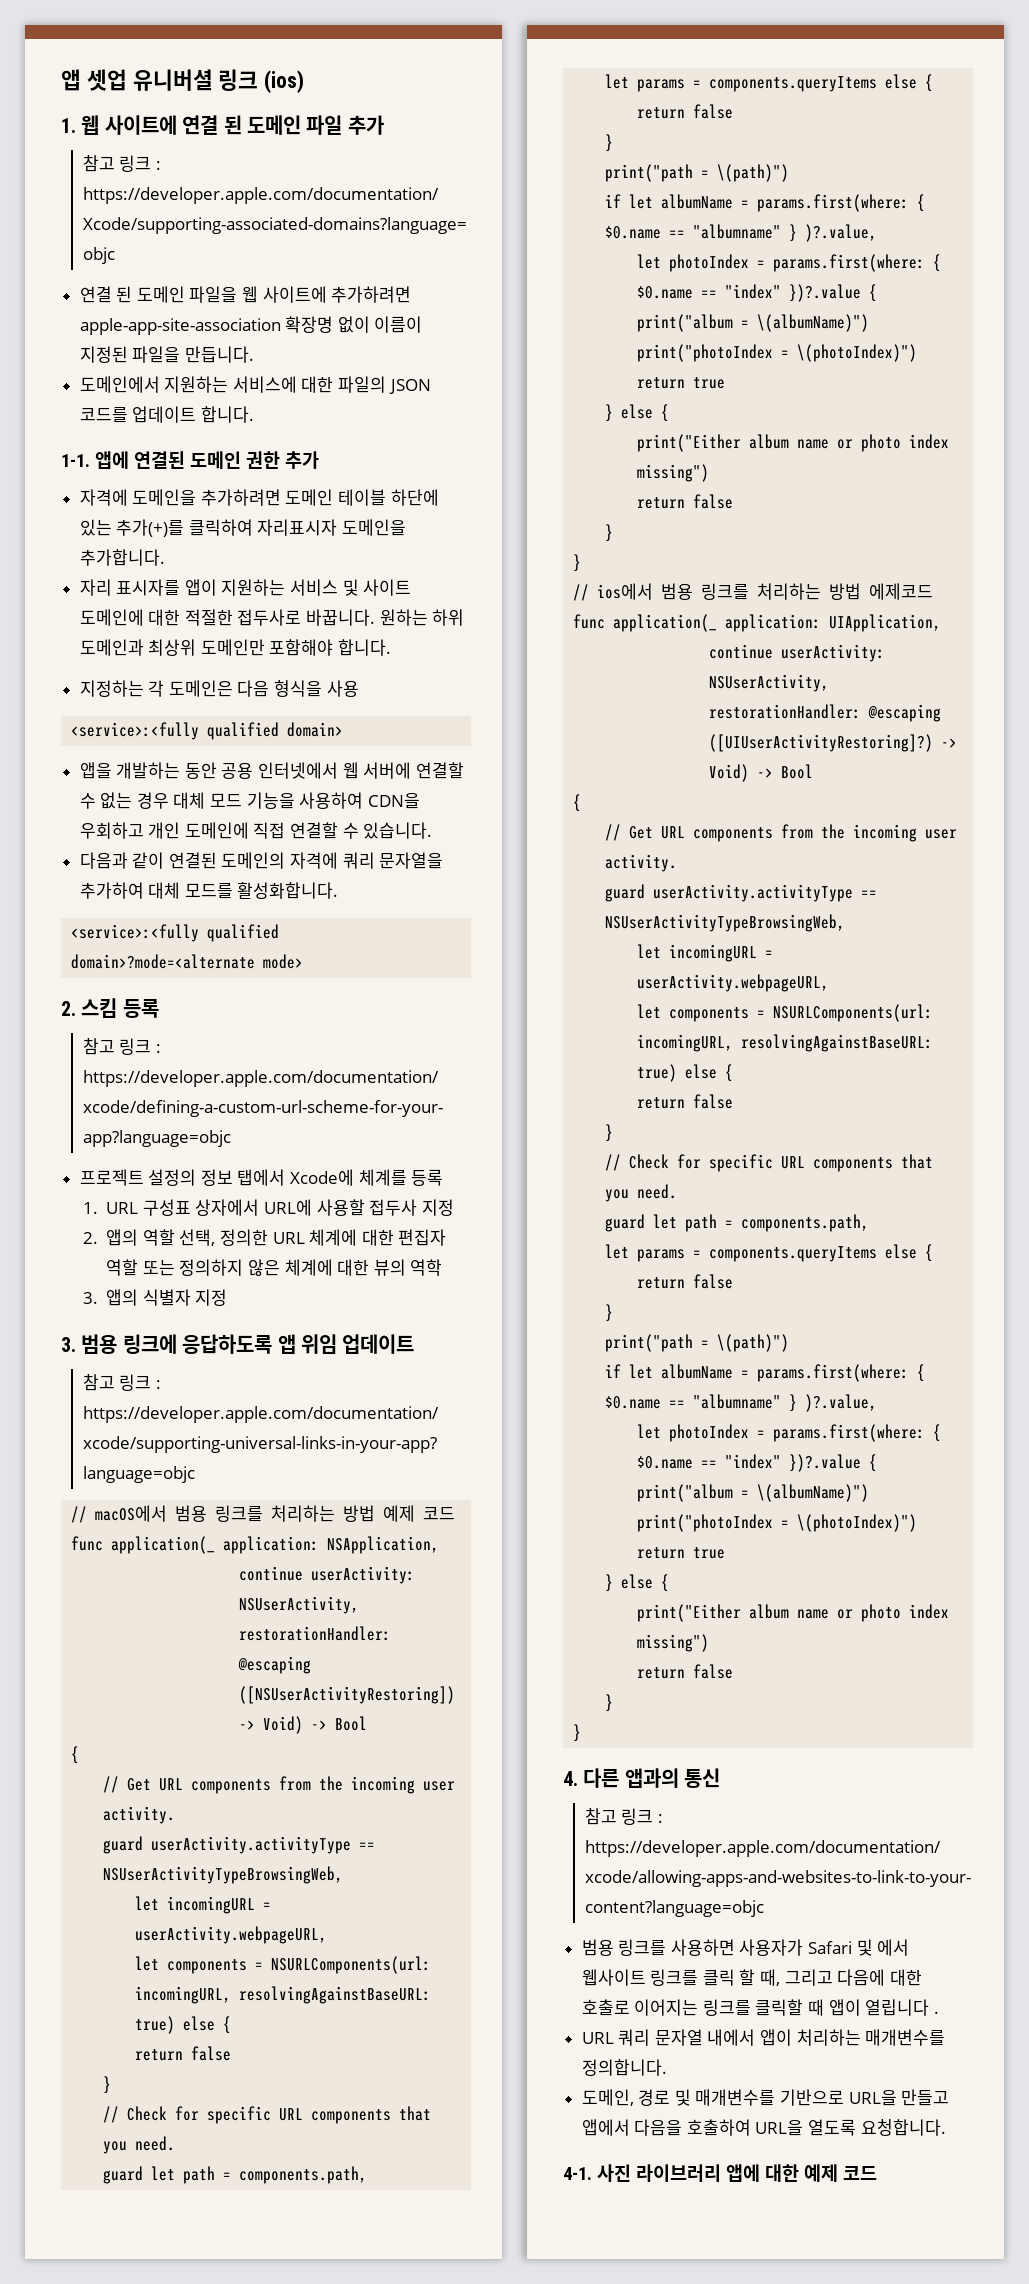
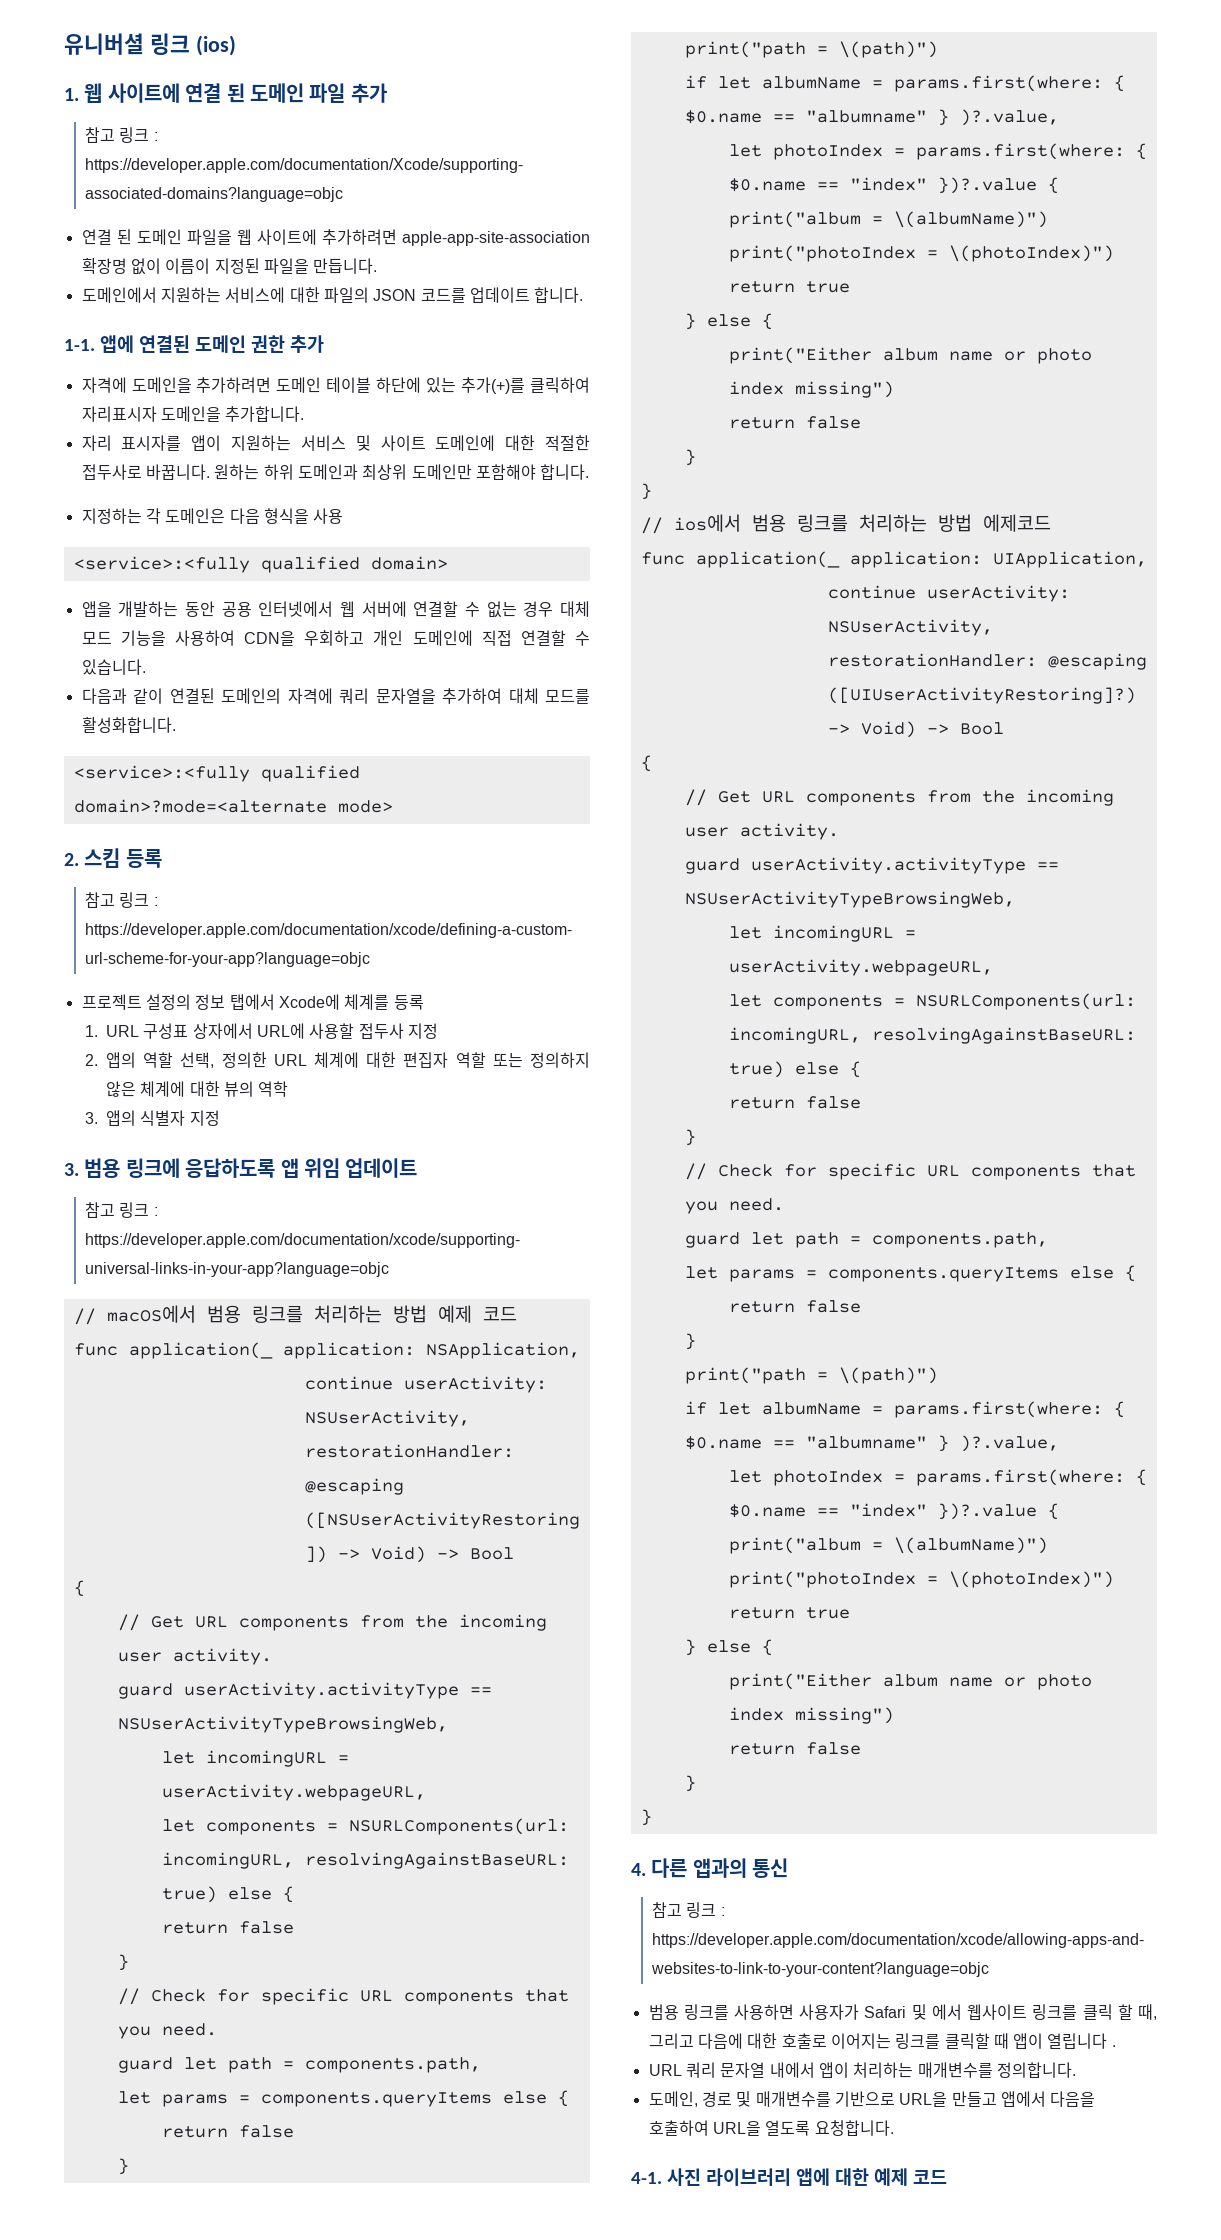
- 앱 셋업 유니버셜 링크 (ios)
+ 유니버셜 링크 (ios)

